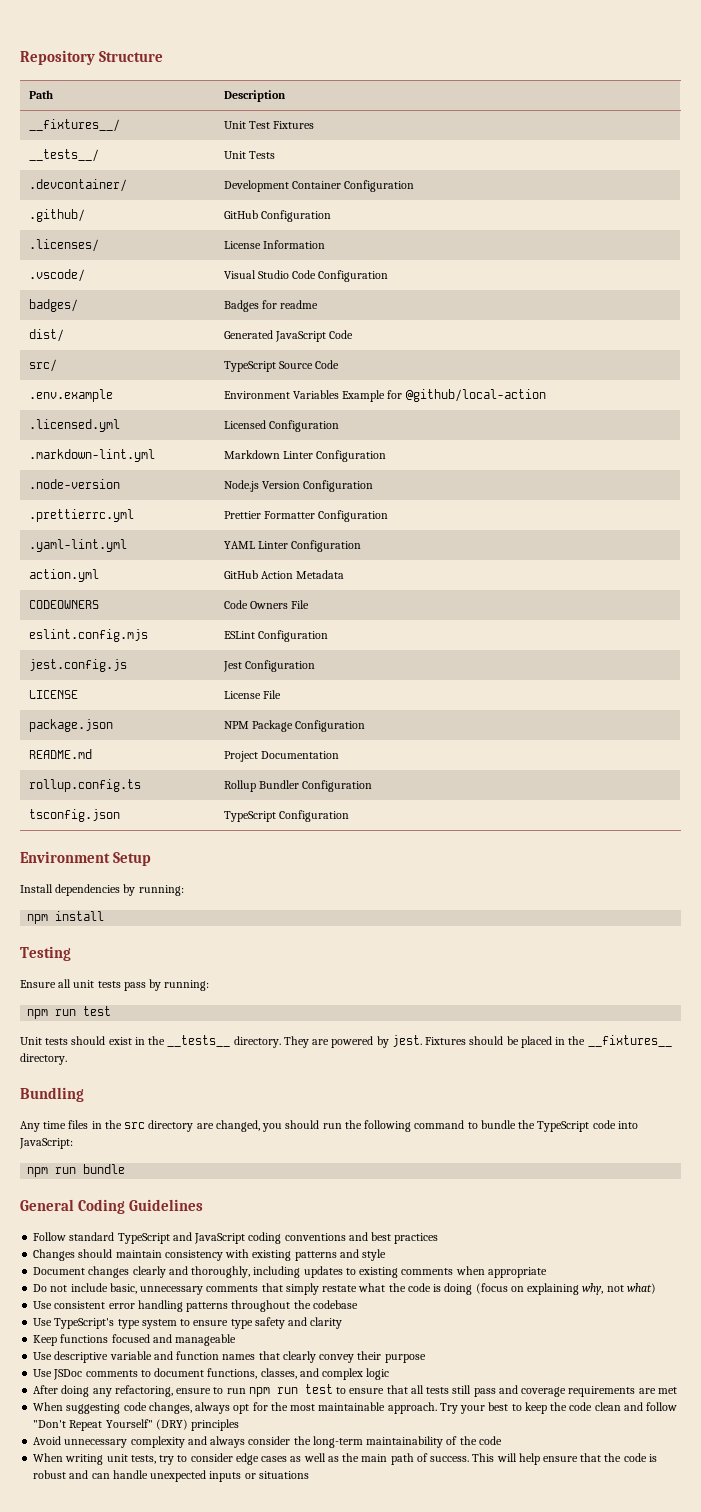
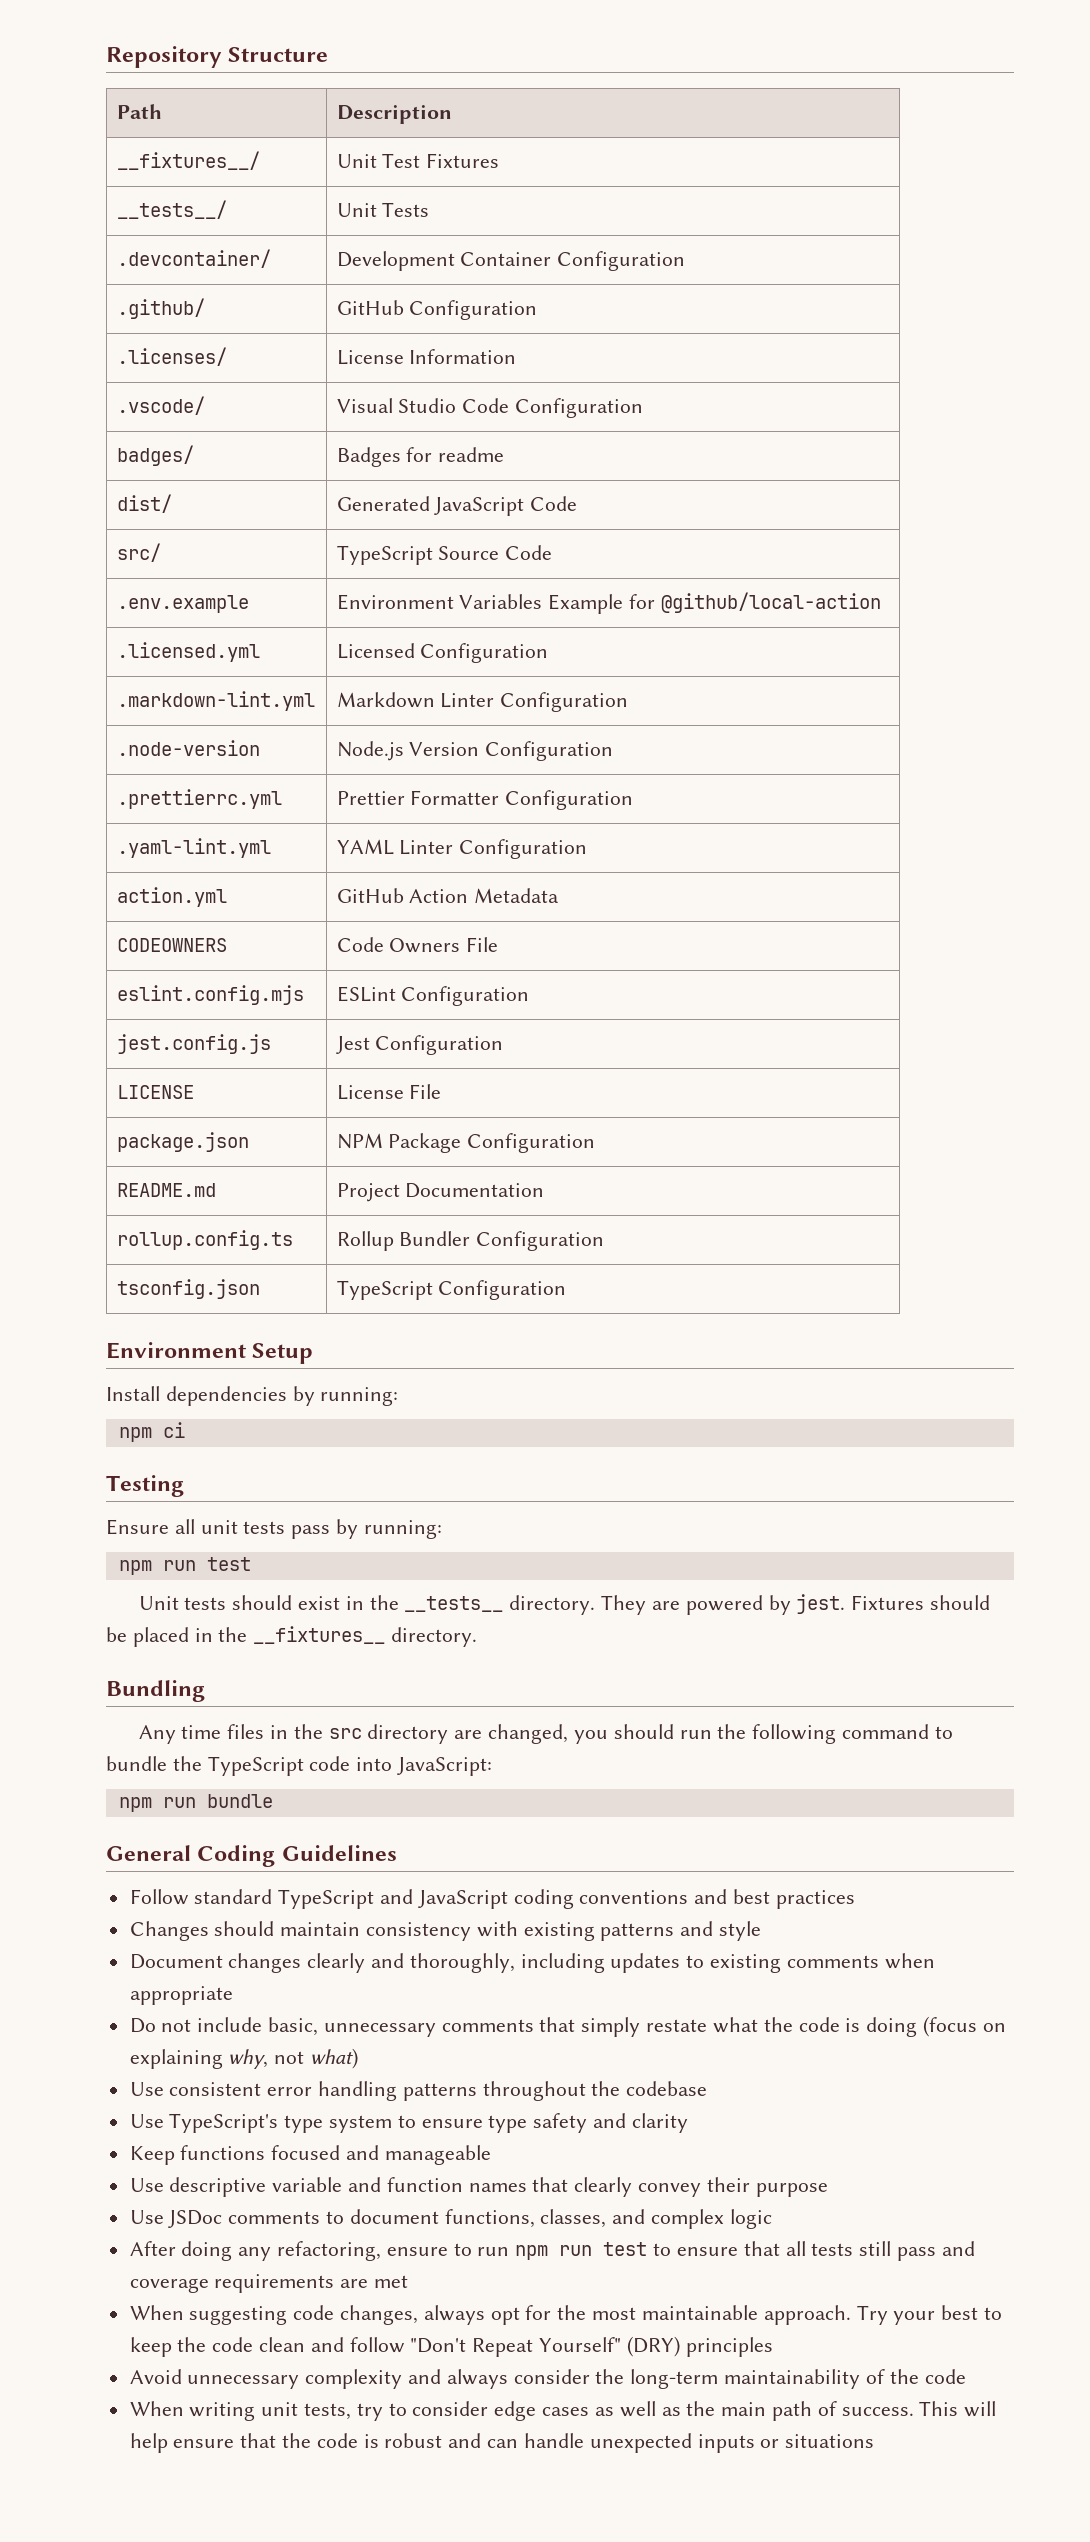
- npm install
+ npm ci

